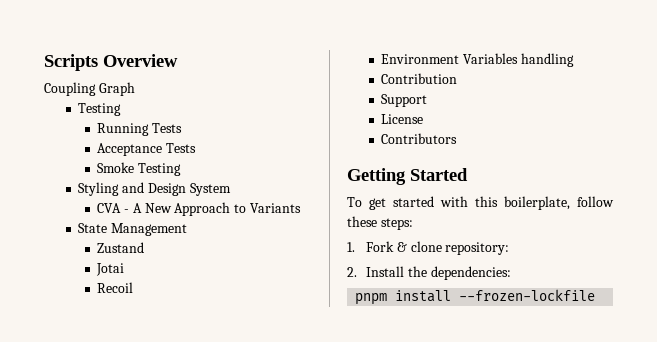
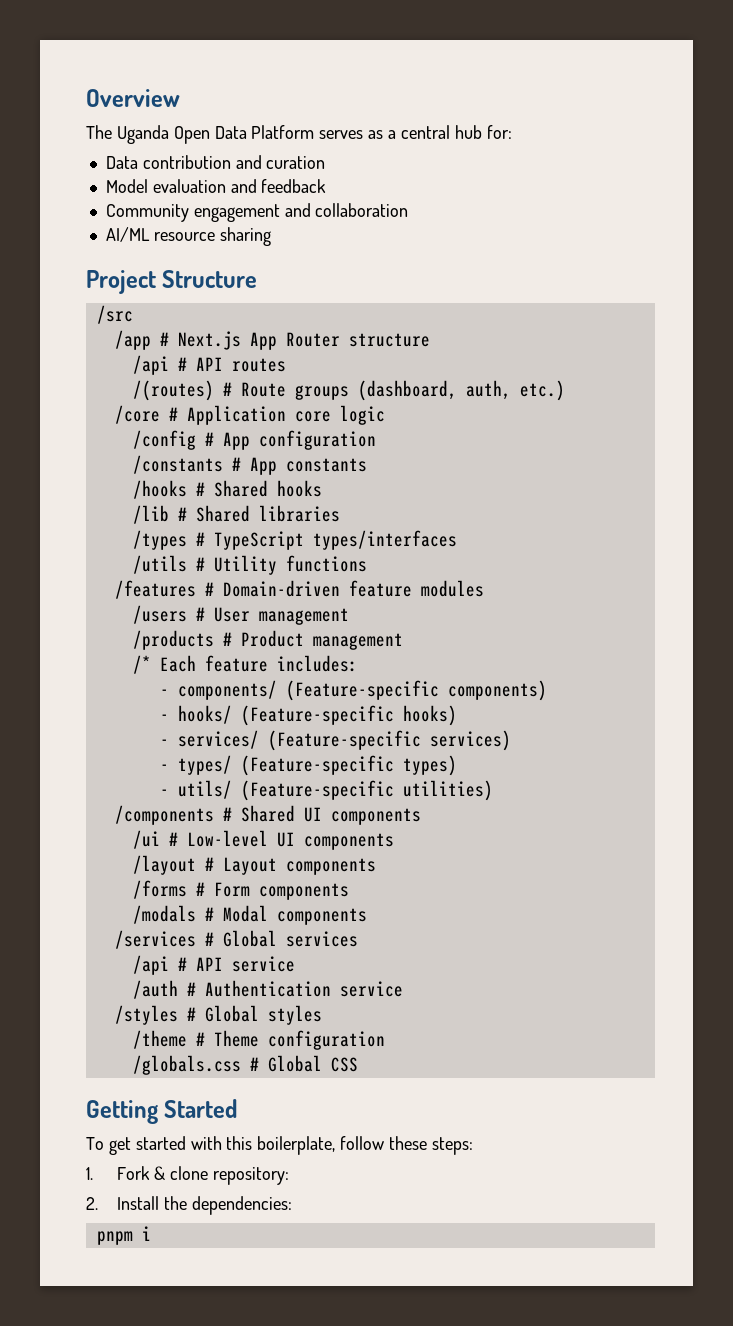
- Scripts Overview
+ Overview
- Coupling Graph
- Testing
- Running Tests
- Acceptance Tests
- Smoke Testing
- Styling and Design System
- CVA - A New Approach to Variants
- State Management
- Zustand
- Jotai
- Recoil
- Environment Variables handling
- Contribution
- Support
- License
- Contributors
+ The Uganda Open Data Platform serves as a central hub for:
+ Data contribution and curation
+ Model evaluation and feedback
+ Community engagement and collaboration
+ AI/ML resource sharing
+ Project Structure
+ /src
+ /app # Next.js App Router structure
+ /api # API routes
+ /(routes) # Route groups (dashboard, auth, etc.)
+ /core # Application core logic
+ /config # App configuration
+ /constants # App constants
+ /hooks # Shared hooks
+ /lib # Shared libraries
+ /types # TypeScript types/interfaces
+ /utils # Utility functions
+ /features # Domain-driven feature modules
+ /users # User management
+ /products # Product management
+ /* Each feature includes:
+ - components/ (Feature-specific components)
+ - hooks/ (Feature-specific hooks)
+ - services/ (Feature-specific services)
+ - types/ (Feature-specific types)
+ - utils/ (Feature-specific utilities)
+ /components # Shared UI components
+ /ui # Low-level UI components
+ /layout # Layout components
+ /forms # Form components
+ /modals # Modal components
+ /services # Global services
+ /api # API service
+ /auth # Authentication service
+ /styles # Global styles
+ /theme # Theme configuration
+ /globals.css # Global CSS
- pnpm install --frozen-lockfile
+ pnpm i

